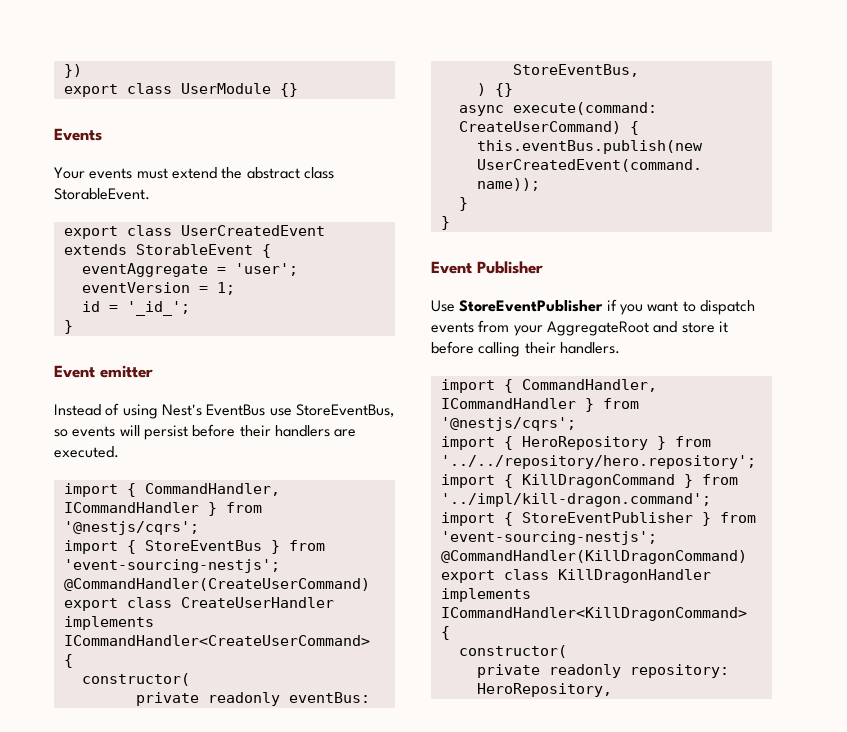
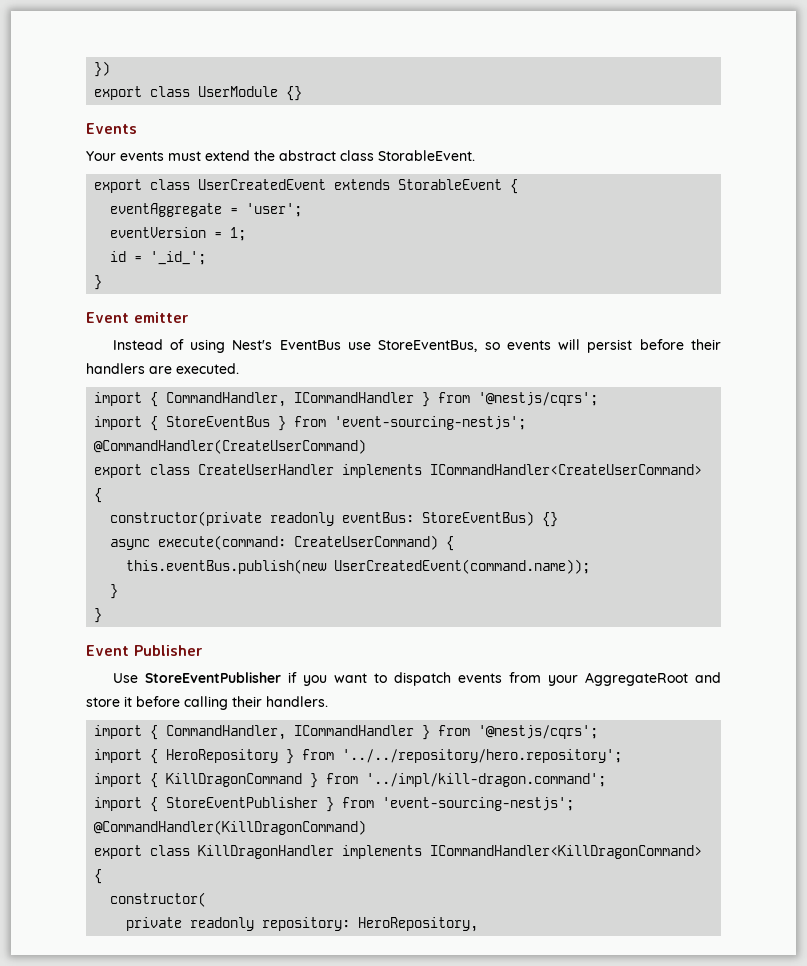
  export class CreateUserHandler implements ICommandHandler<CreateUserCommand> {
- constructor(
- private readonly eventBus: StoreEventBus,
- ) {}
+ constructor(private readonly eventBus: StoreEventBus) {}

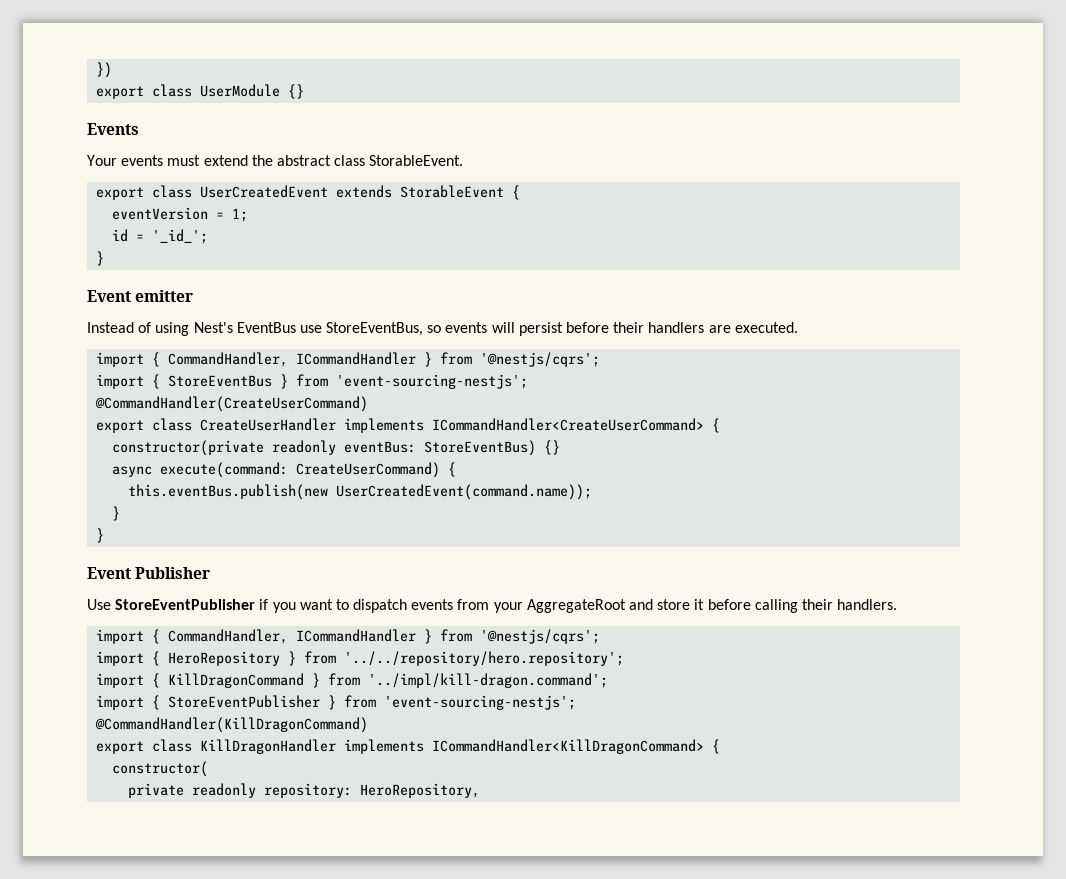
- eventAggregate = 'user';

